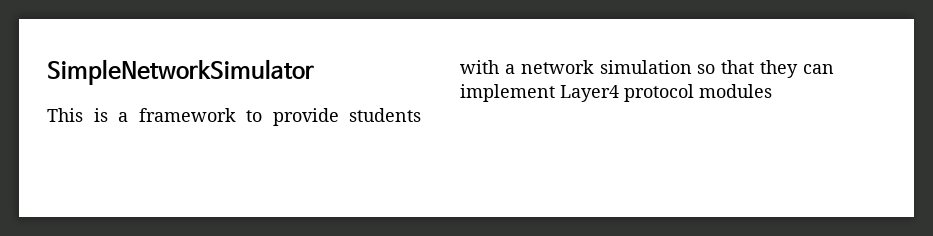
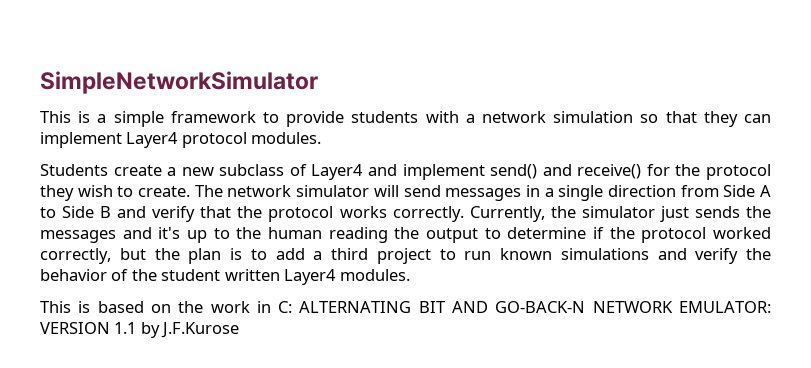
- This is a framework to provide students with a network simulation so that they can implement Layer4 protocol modules
+ This is a simple framework to provide students with a network simulation so that they can implement Layer4 protocol modules.
+ Students create a new subclass of Layer4 and implement send() and receive() for the protocol they wish to create. The network simulator will send messages in a single direction from Side A to Side B and verify that the protocol works correctly. Currently, the simulator just sends the messages and it's up to the human reading the output to determine if the protocol worked correctly, but the plan is to add a third project to run known simulations and verify the behavior of the student written Layer4 modules.
+ This is based on the work in C: ALTERNATING BIT AND GO-BACK-N NETWORK EMULATOR: VERSION 1.1 by J.F.Kurose

